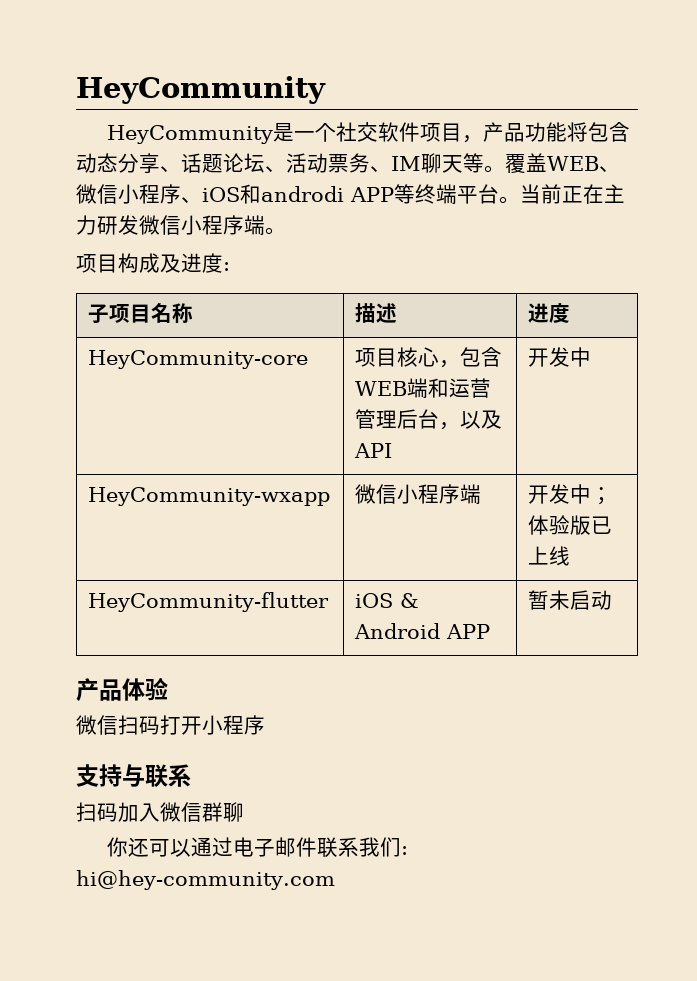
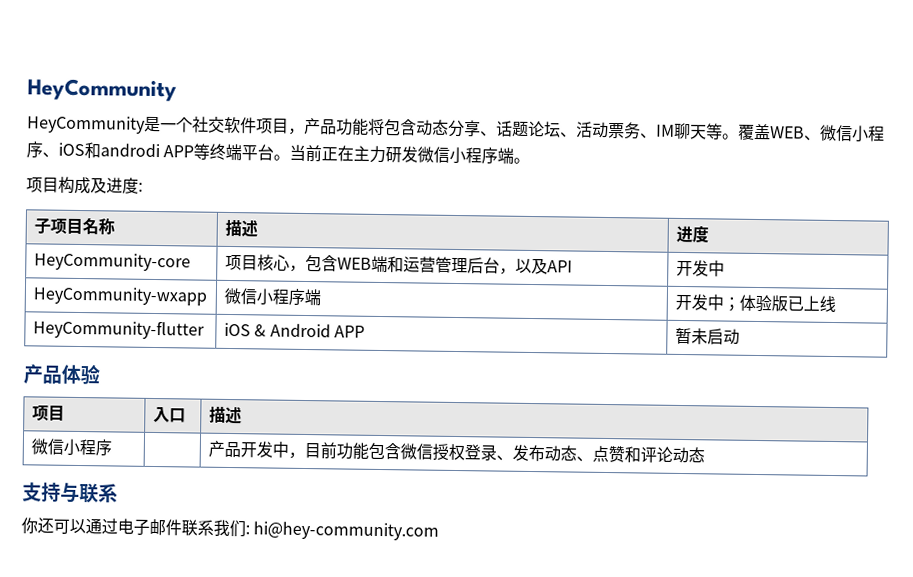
- 微信扫码打开小程序
+ 项目 | 入口 | 描述
+ 微信小程序 | | 产品开发中，目前功能包含微信授权登录、发布动态、点赞和评论动态
- 扫码加入微信群聊

